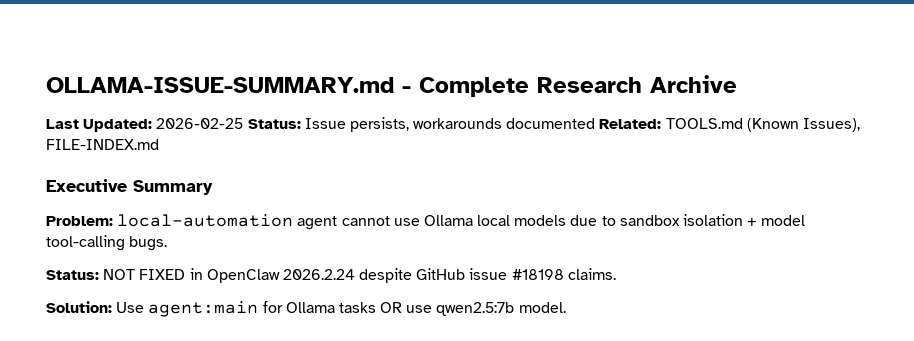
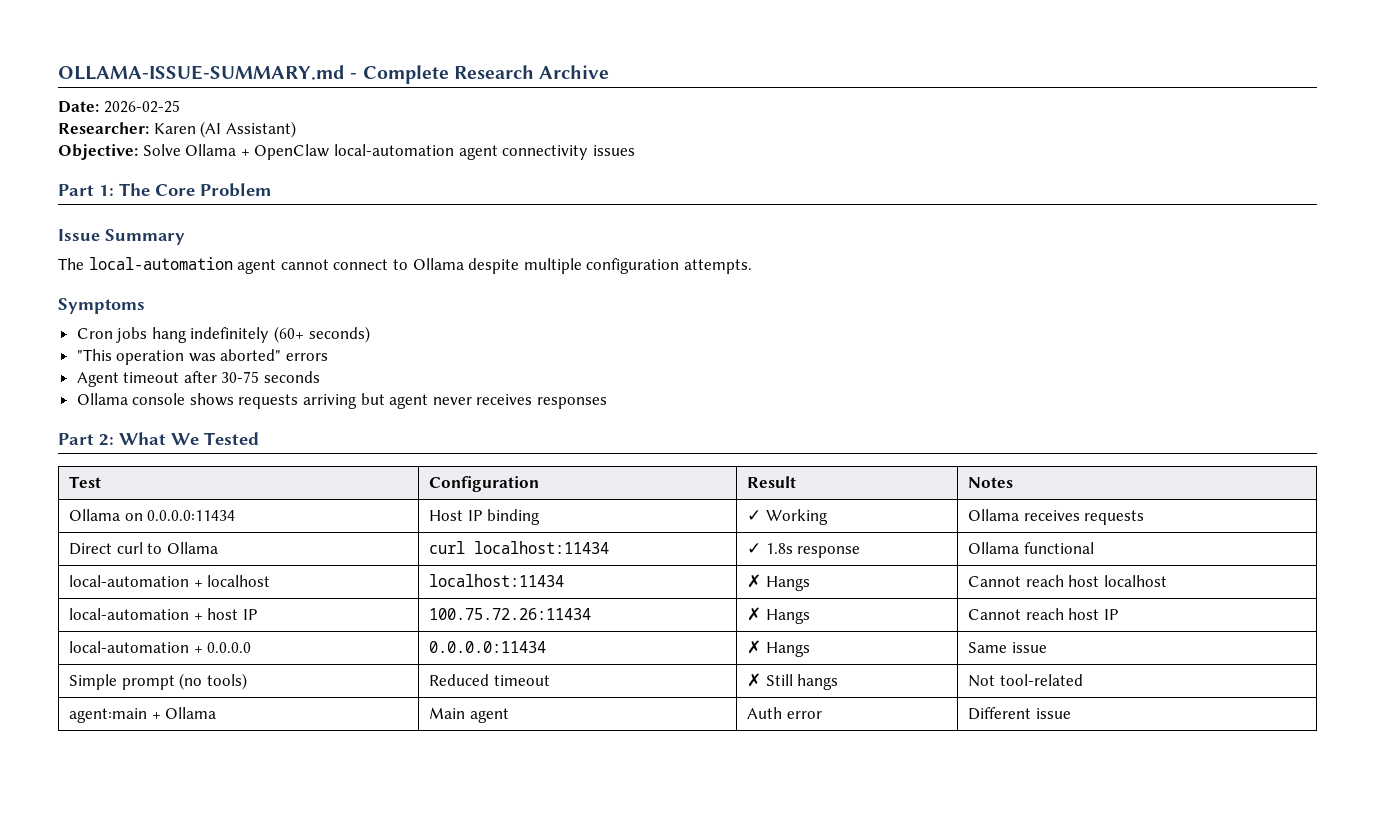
- Last Updated: 2026-02-25 Status: Issue persists, workarounds documented Related: TOOLS.md (Known Issues), FILE-INDEX.md
- Executive Summary
+ Date: 2026-02-25
+ Researcher: Karen (AI Assistant)
+ Objective: Solve Ollama + OpenClaw local-automation agent connectivity issues
+ Part 1: The Core Problem
+ Issue Summary
- Problem: local-automation agent cannot use Ollama local models due to sandbox isolation + model tool-calling bugs.
- Status: NOT FIXED in OpenClaw 2026.2.24 despite GitHub issue #18198 claims.
- Solution: Use agent:main for Ollama tasks OR use qwen2.5:7b model.
+ The local-automation agent cannot connect to Ollama despite multiple configuration attempts.
+ Symptoms
+ Cron jobs hang indefinitely (60+ seconds)
+ "This operation was aborted" errors
+ Agent timeout after 30-75 seconds
+ Ollama console shows requests arriving but agent never receives responses
+ Part 2: What We Tested
+ Test | Configuration | Result | Notes
+ Ollama on 0.0.0.0:11434 | Host IP binding | ✓ Working | Ollama receives requests
+ Direct curl to Ollama | curl localhost:11434 | ✓ 1.8s response | Ollama functional
+ local-automation + localhost | localhost:11434 | ✗ Hangs | Cannot reach host localhost
+ local-automation + host IP | 100.75.72.26:11434 | ✗ Hangs | Cannot reach host IP
+ local-automation + 0.0.0.0 | 0.0.0.0:11434 | ✗ Hangs | Same issue
+ Simple prompt (no tools) | Reduced timeout | ✗ Still hangs | Not tool-related
+ agent:main + Ollama | Main agent | Auth error | Different issue

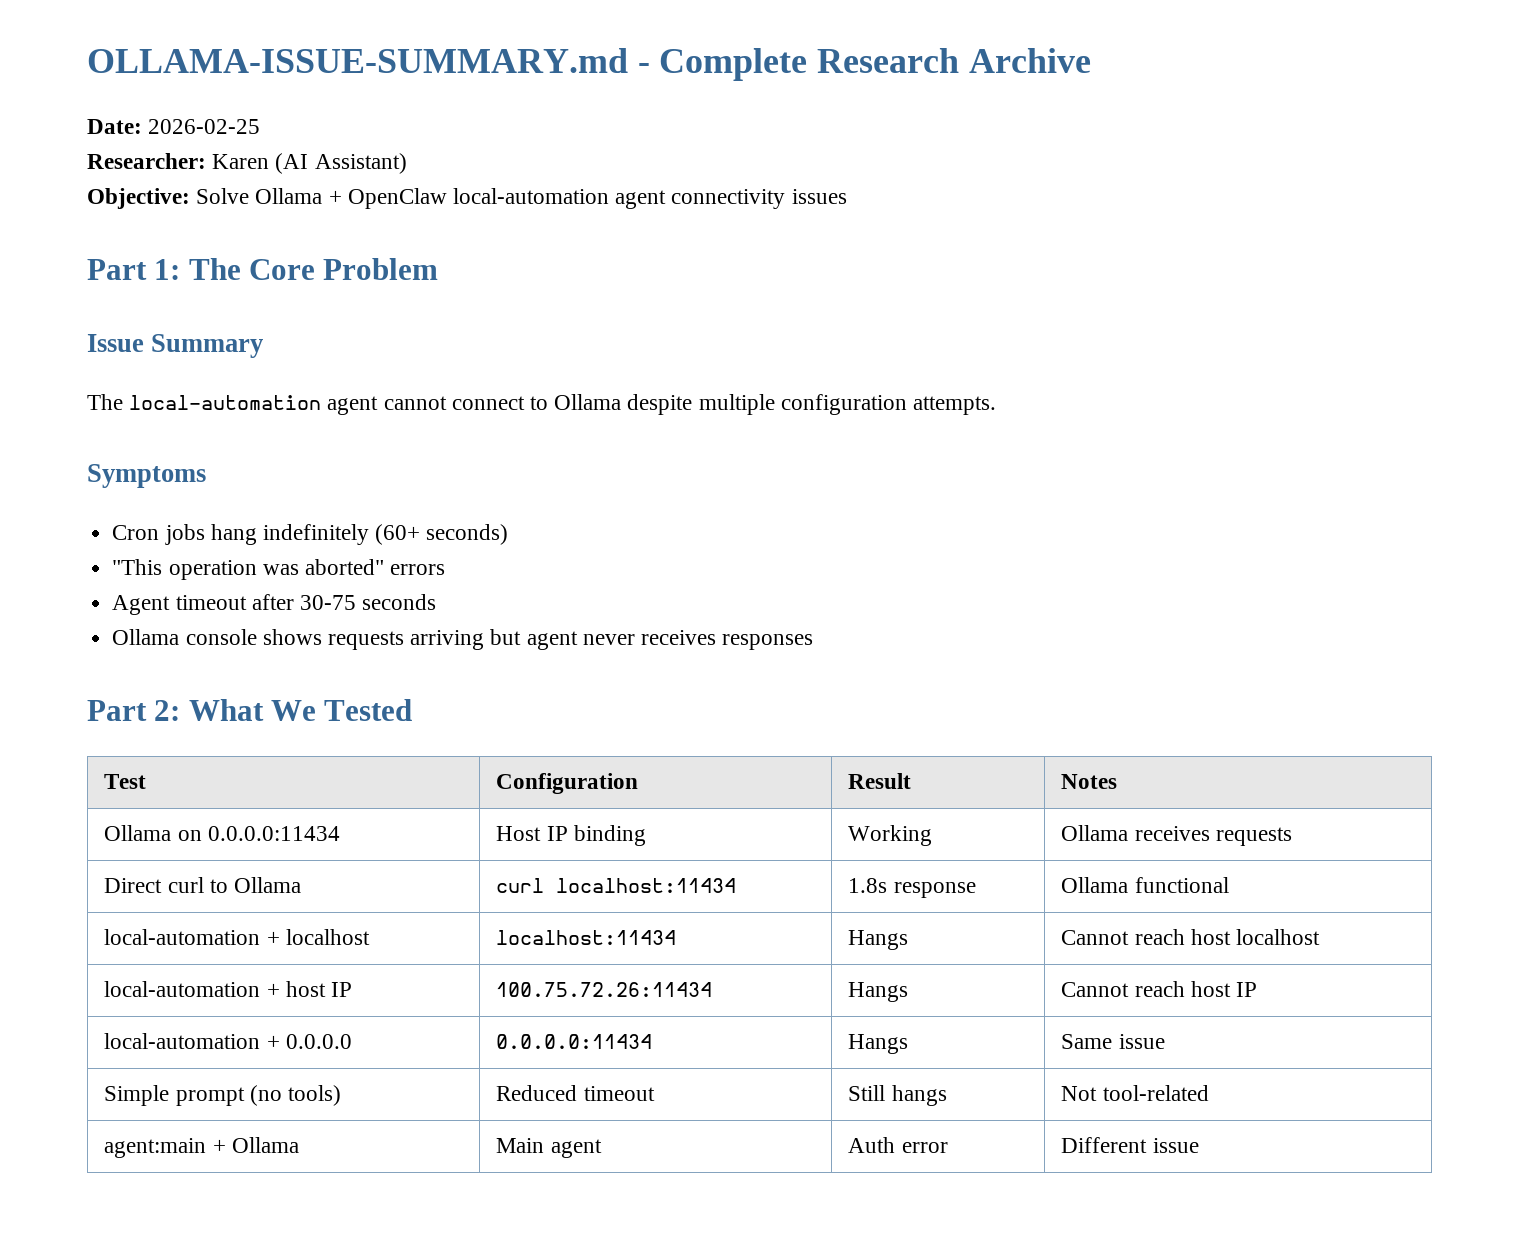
- Ollama on 0.0.0.0:11434 | Host IP binding | ✓ Working | Ollama receives requests
+ Ollama on 0.0.0.0:11434 | Host IP binding | Working | Ollama receives requests
- Direct curl to Ollama | curl localhost:11434 | ✓ 1.8s response | Ollama functional
+ Direct curl to Ollama | curl localhost:11434 | 1.8s response | Ollama functional
- local-automation + localhost | localhost:11434 | ✗ Hangs | Cannot reach host localhost
+ local-automation + localhost | localhost:11434 | Hangs | Cannot reach host localhost
- local-automation + host IP | 100.75.72.26:11434 | ✗ Hangs | Cannot reach host IP
+ local-automation + host IP | 100.75.72.26:11434 | Hangs | Cannot reach host IP
- local-automation + 0.0.0.0 | 0.0.0.0:11434 | ✗ Hangs | Same issue
+ local-automation + 0.0.0.0 | 0.0.0.0:11434 | Hangs | Same issue
- Simple prompt (no tools) | Reduced timeout | ✗ Still hangs | Not tool-related
+ Simple prompt (no tools) | Reduced timeout | Still hangs | Not tool-related

